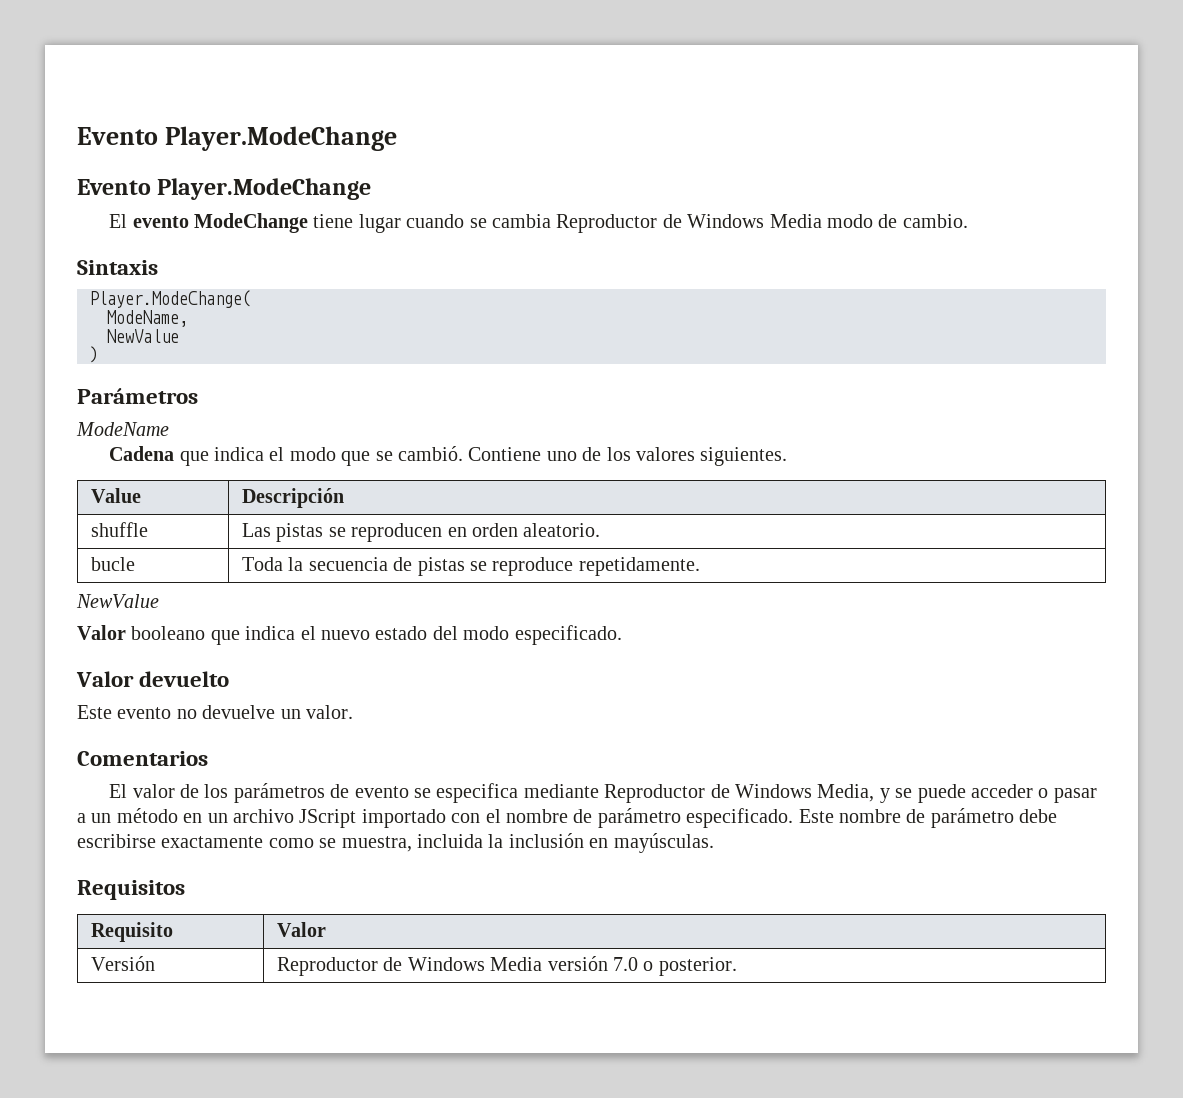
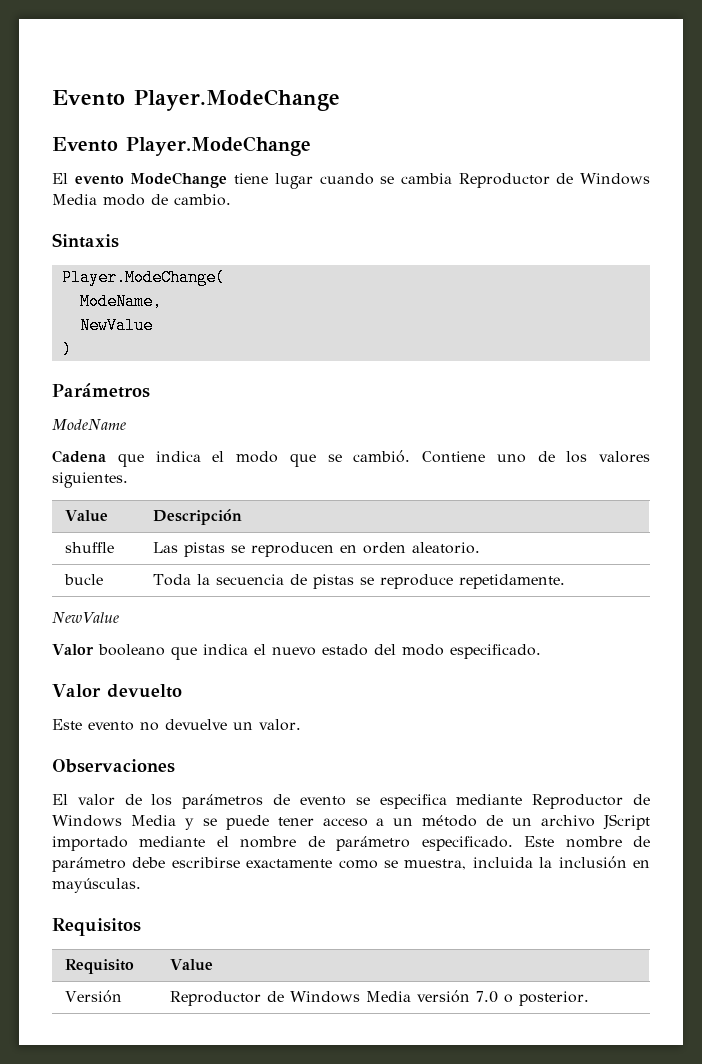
- Comentarios
+ Observaciones
- El valor de los parámetros de evento se especifica mediante Reproductor de Windows Media, y se puede acceder o pasar a un método en un archivo JScript importado con el nombre de parámetro especificado.
+ El valor de los parámetros de evento se especifica mediante Reproductor de Windows Media y se puede tener acceso a un método de un archivo JScript importado mediante el nombre de parámetro especificado.
- Requisito | Valor
+ Requisito | Value

